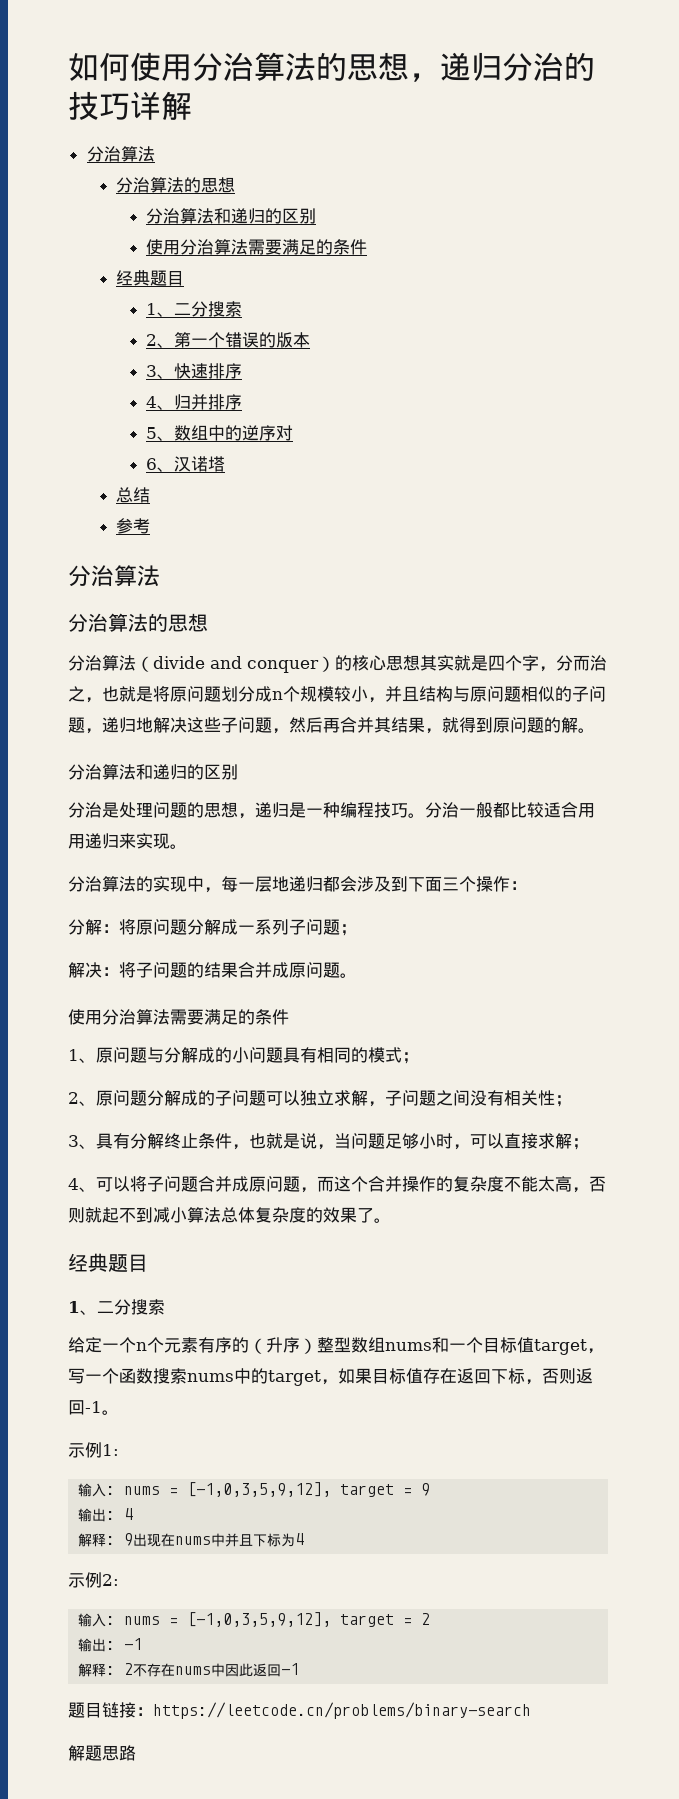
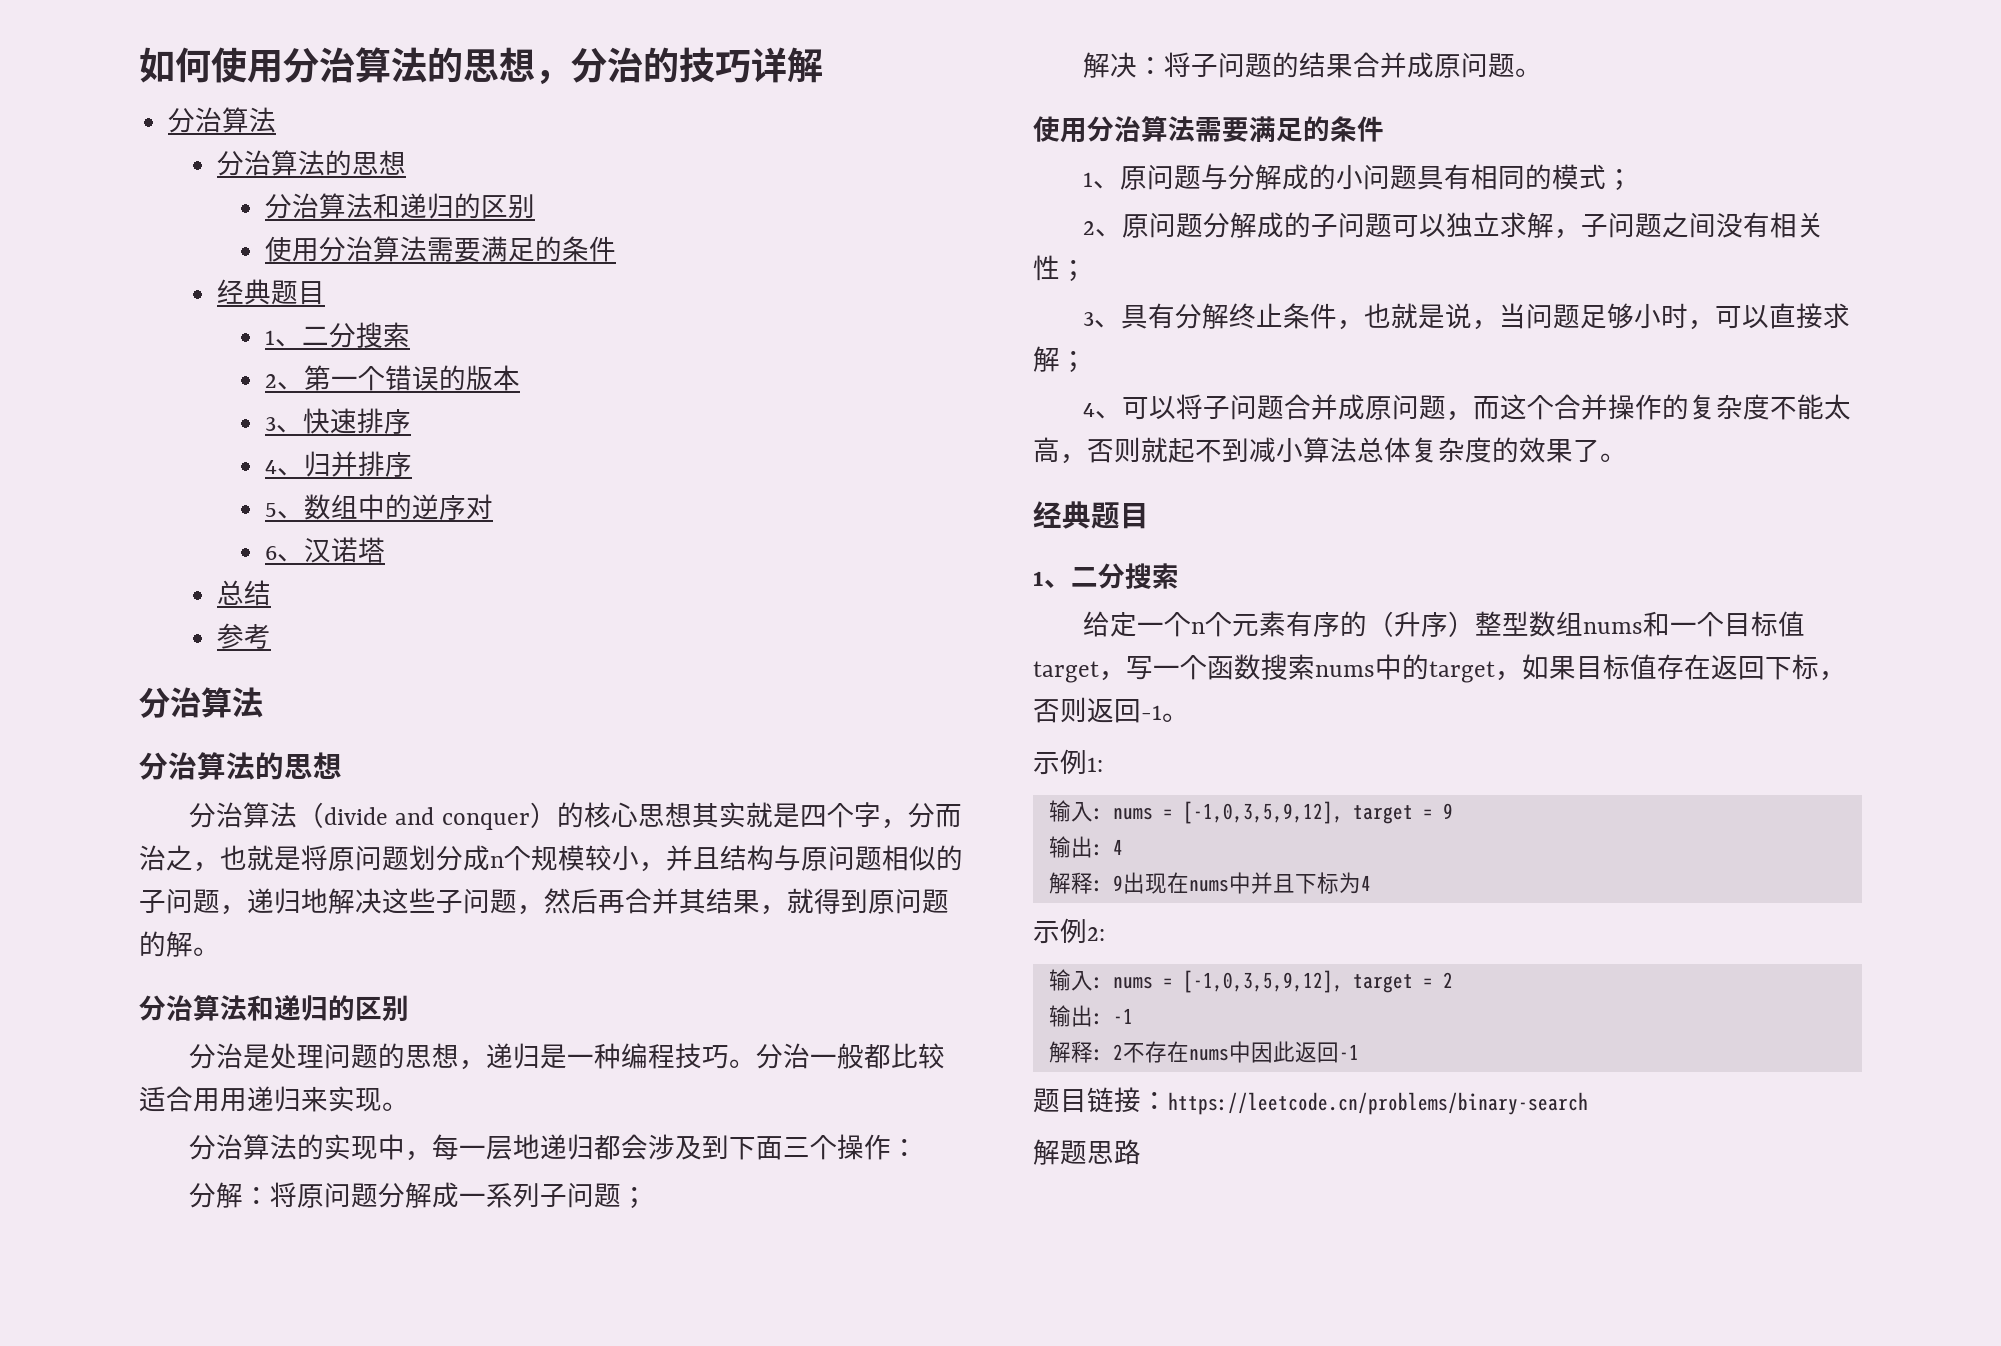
- 如何使用分治算法的思想，递归分治的技巧详解
+ 如何使用分治算法的思想，分治的技巧详解

